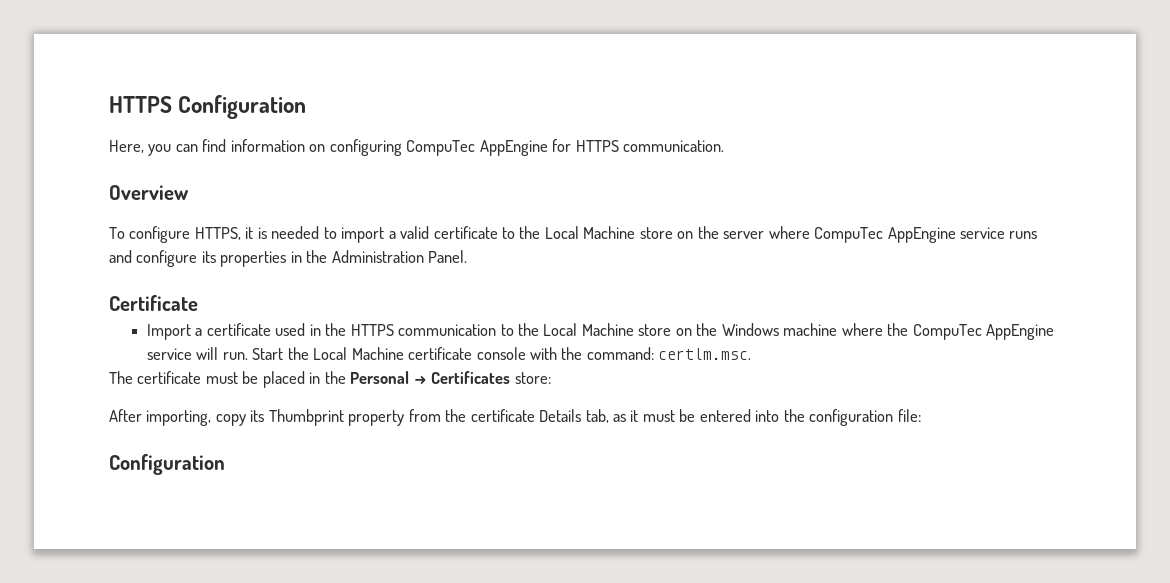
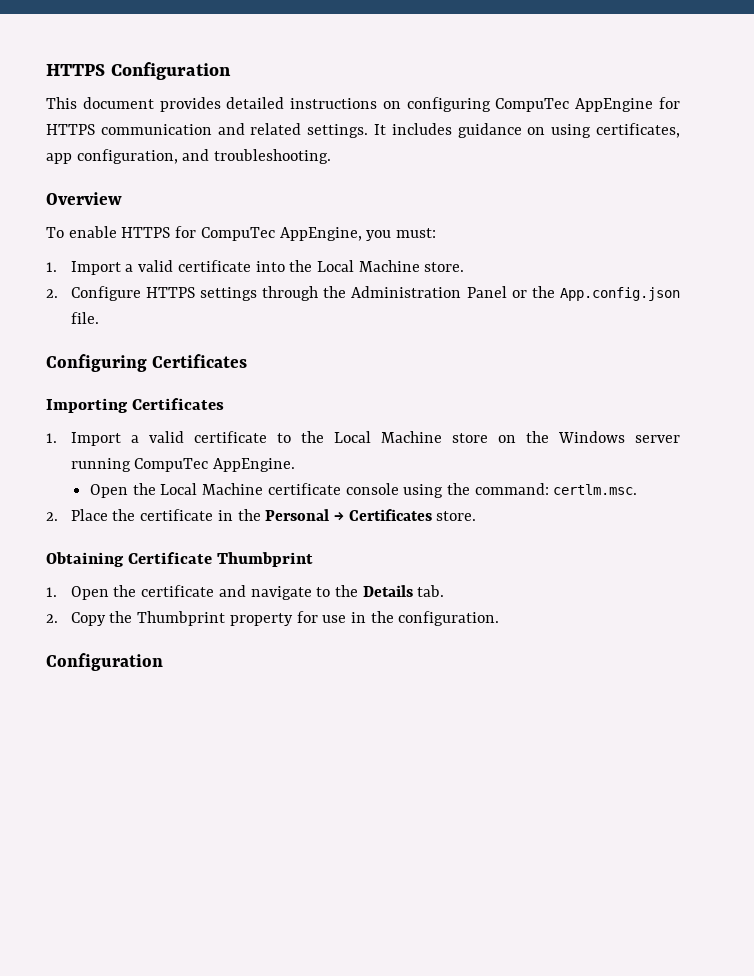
- Here, you can find information on configuring CompuTec AppEngine for HTTPS communication.
+ This document provides detailed instructions on configuring CompuTec AppEngine for HTTPS communication and related settings. It includes guidance on using certificates, app configuration, and troubleshooting.
  Overview
- To configure HTTPS, it is needed to import a valid certificate to the Local Machine store on the server where CompuTec AppEngine service runs and configure its properties in the Administration Panel.
- Certificate
- Import a certificate used in the HTTPS communication to the Local Machine store on the Windows machine where the CompuTec AppEngine service will run. Start the Local Machine certificate console with the command: certlm.msc.
+ To enable HTTPS for CompuTec AppEngine, you must:
+ 1. Import a valid certificate into the Local Machine store.
+ 2. Configure HTTPS settings through the Administration Panel or the App.config.json file.
+ Configuring Certificates
+ Importing Certificates
+ 1. Import a valid certificate to the Local Machine store on the Windows server running CompuTec AppEngine.
+ Open the Local Machine certificate console using the command: certlm.msc.
- The certificate must be placed in the Personal → Certificates store:
- After importing, copy its Thumbprint property from the certificate Details tab, as it must be entered into the configuration file:
+ 2. Place the certificate in the Personal → Certificates store.
+ Obtaining Certificate Thumbprint
+ 1. Open the certificate and navigate to the Details tab.
+ 2. Copy the Thumbprint property for use in the configuration.

